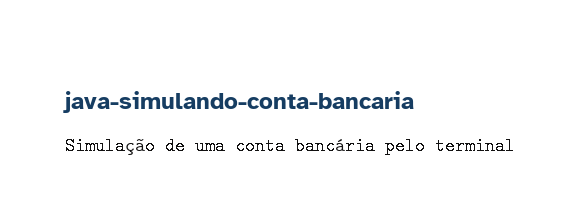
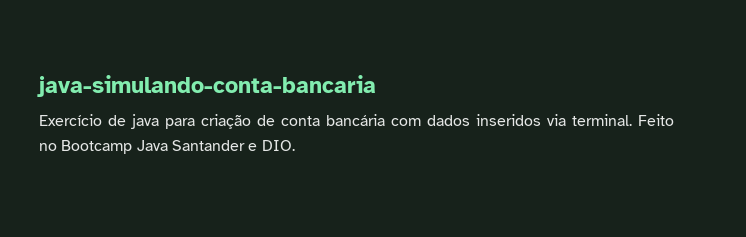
- Simulação de uma conta bancária pelo terminal
+ Exercício de java para criação de conta bancária com dados inseridos via terminal. Feito no Bootcamp Java Santander e DIO.

